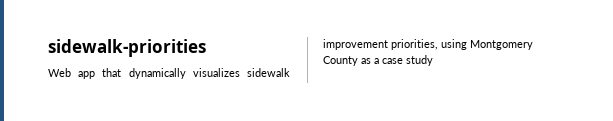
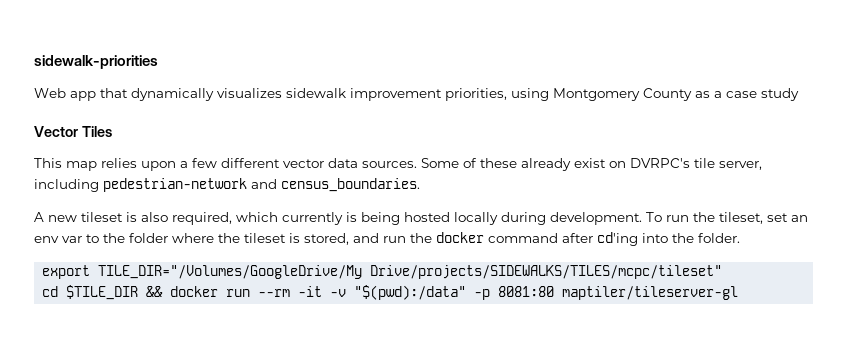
+ Vector Tiles
+ This map relies upon a few different vector data sources. Some of these already exist on DVRPC's tile server, including pedestrian-network and census_boundaries.
+ A new tileset is also required, which currently is being hosted locally during development. To run the tileset, set an env var to the folder where the tileset is stored, and run the docker command after cd'ing into the folder.
+ export TILE_DIR="/Volumes/GoogleDrive/My Drive/projects/SIDEWALKS/TILES/mcpc/tileset"
+ cd $TILE_DIR && docker run --rm -it -v "$(pwd):/data" -p 8081:80 maptiler/tileserver-gl

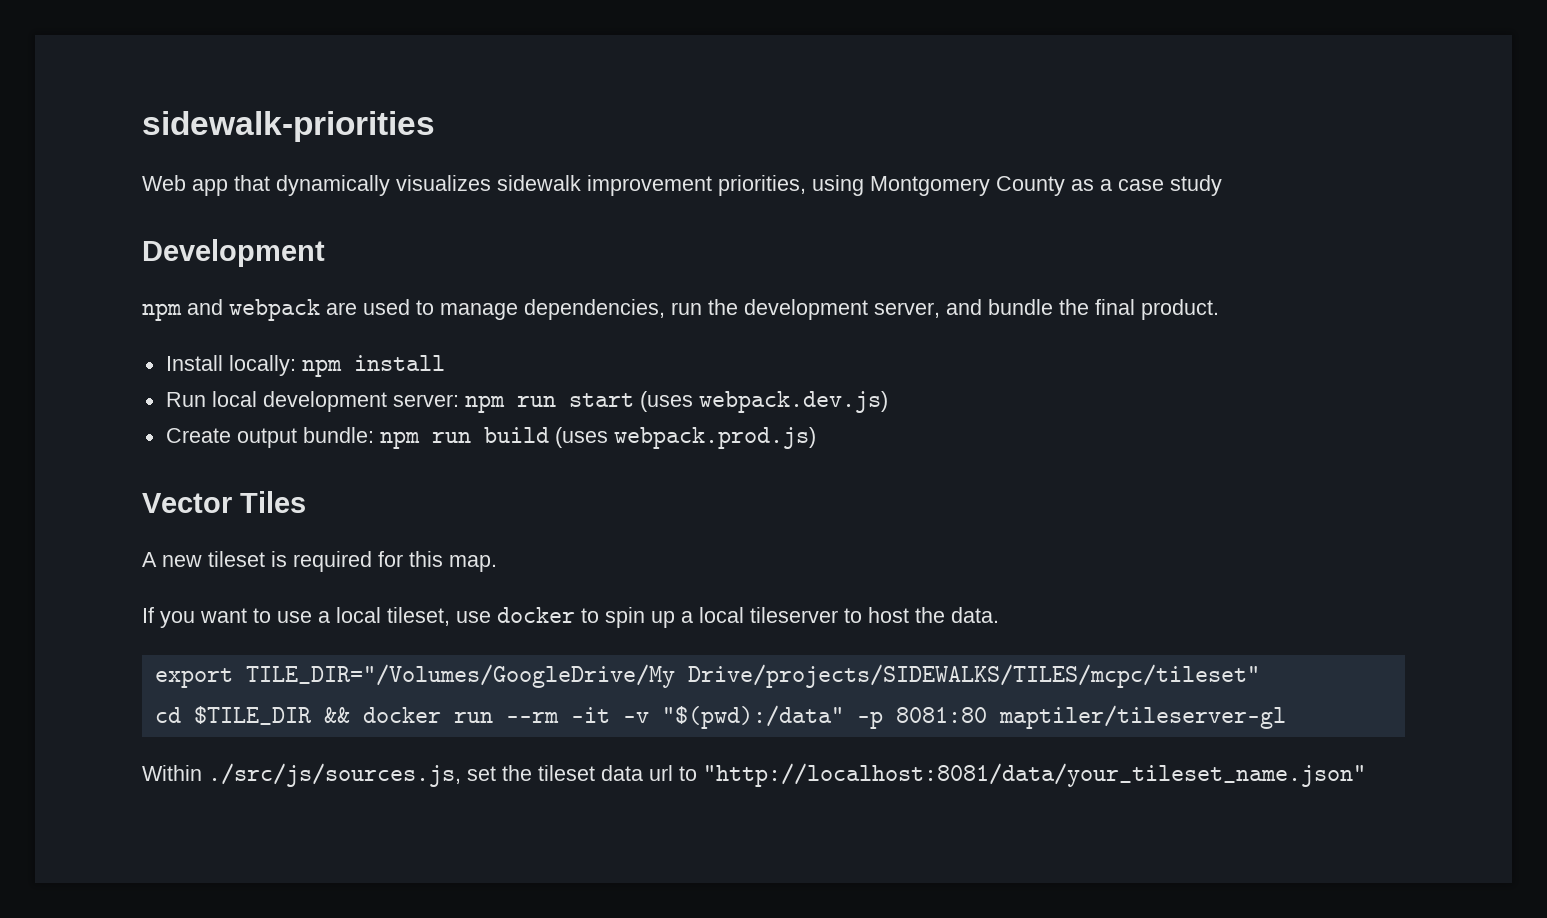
+ Development
+ npm and webpack are used to manage dependencies, run the development server, and bundle the final product.
+ Install locally: npm install
+ Run local development server: npm run start (uses webpack.dev.js)
+ Create output bundle: npm run build (uses webpack.prod.js)
  Vector Tiles
- This map relies upon a few different vector data sources. Some of these already exist on DVRPC's tile server, including pedestrian-network and census_boundaries.
- A new tileset is also required, which currently is being hosted locally during development. To run the tileset, set an env var to the folder where the tileset is stored, and run the docker command after cd'ing into the folder.
+ A new tileset is required for this map.
+ If you want to use a local tileset, use docker to spin up a local tileserver to host the data.
+ Within ./src/js/sources.js, set the tileset data url to "http://localhost:8081/data/your_tileset_name.json"

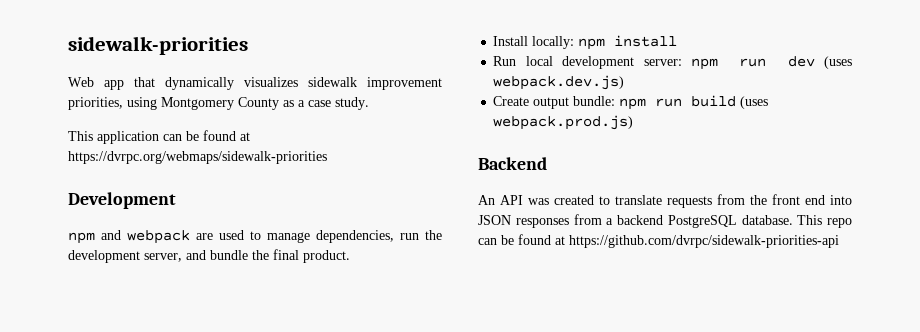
- Web app that dynamically visualizes sidewalk improvement priorities, using Montgomery County as a case study
+ Web app that dynamically visualizes sidewalk improvement priorities, using Montgomery County as a case study.
+ This application can be found at https://dvrpc.org/webmaps/sidewalk-priorities
- Run local development server: npm run start (uses webpack.dev.js)
+ Run local development server: npm run dev (uses webpack.dev.js)
- Vector Tiles
- A new tileset is required for this map.
- If you want to use a local tileset, use docker to spin up a local tileserver to host the data.
- export TILE_DIR="/Volumes/GoogleDrive/My Drive/projects/SIDEWALKS/TILES/mcpc/tileset"
- cd $TILE_DIR && docker run --rm -it -v "$(pwd):/data" -p 8081:80 maptiler/tileserver-gl
- Within ./src/js/sources.js, set the tileset data url to "http://localhost:8081/data/your_tileset_name.json"
+ Backend
+ An API was created to translate requests from the front end into JSON responses from a backend PostgreSQL database. This repo can be found at https://github.com/dvrpc/sidewalk-priorities-api

